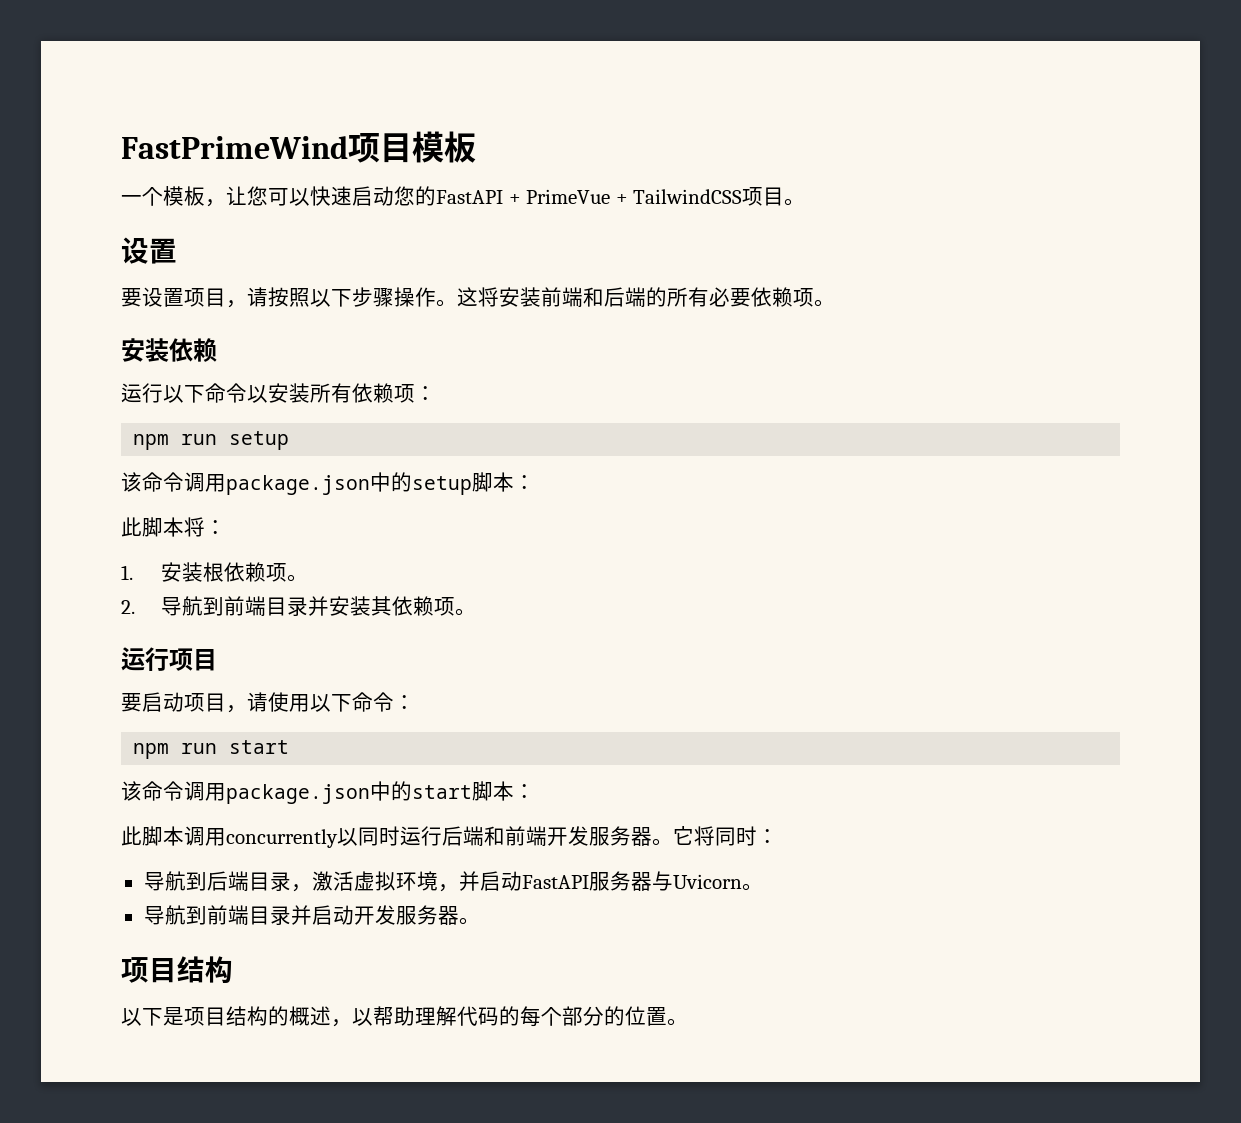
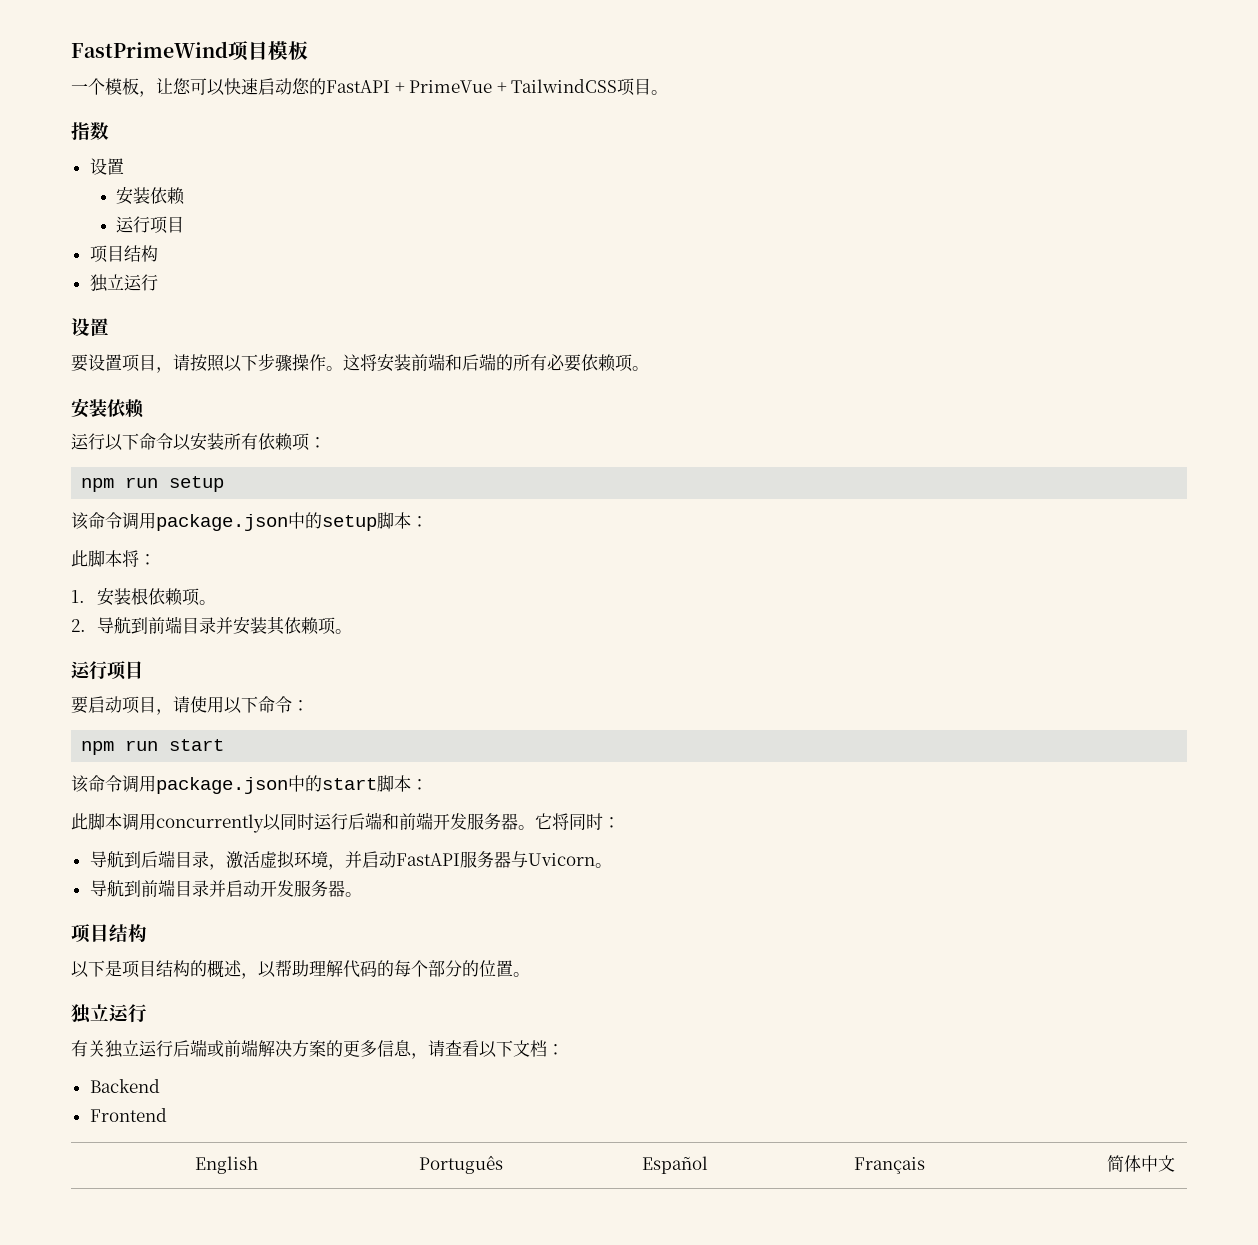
+ 指数
+ 设置
+ 安装依赖
+ 运行项目
+ 项目结构
+ 独立运行
  以下是项目结构的概述，以帮助理解代码的每个部分的位置。
+ 独立运行
+ 有关独立运行后端或前端解决方案的更多信息，请查看以下文档：
+ Backend
+ Frontend
+ English | Português | Español | Français | 简体中文

